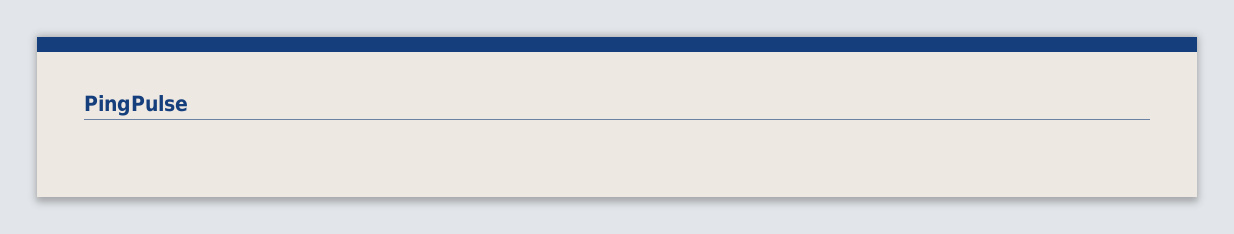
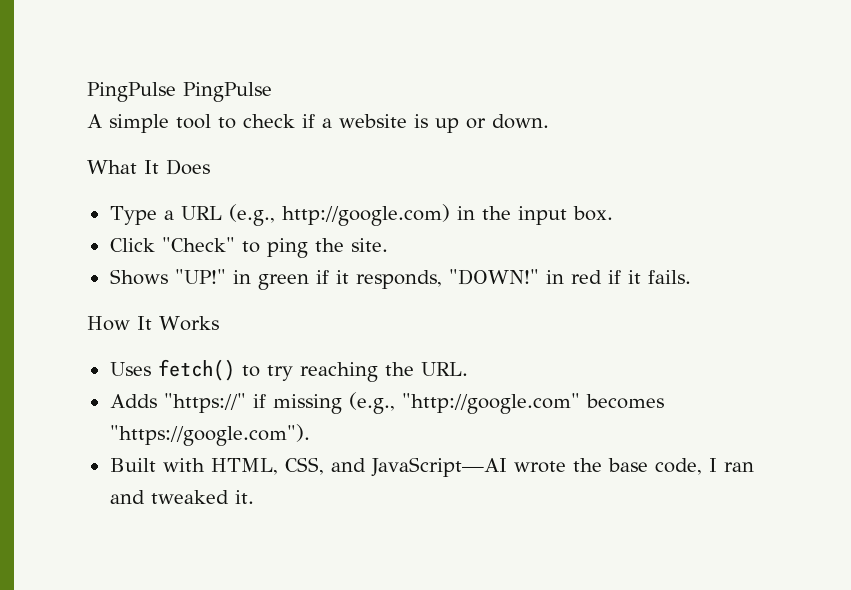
- PingPulse
+ PingPulse PingPulse
+ A simple tool to check if a website is up or down.
+ What It Does
+ Type a URL (e.g., http://google.com) in the input box.
+ Click "Check" to ping the site.
+ Shows "UP!" in green if it responds, "DOWN!" in red if it fails.
+ How It Works
+ Uses fetch() to try reaching the URL.
+ Adds "https://" if missing (e.g., "http://google.com" becomes "https://google.com").
+ Built with HTML, CSS, and JavaScript—AI wrote the base code, I ran and tweaked it.

